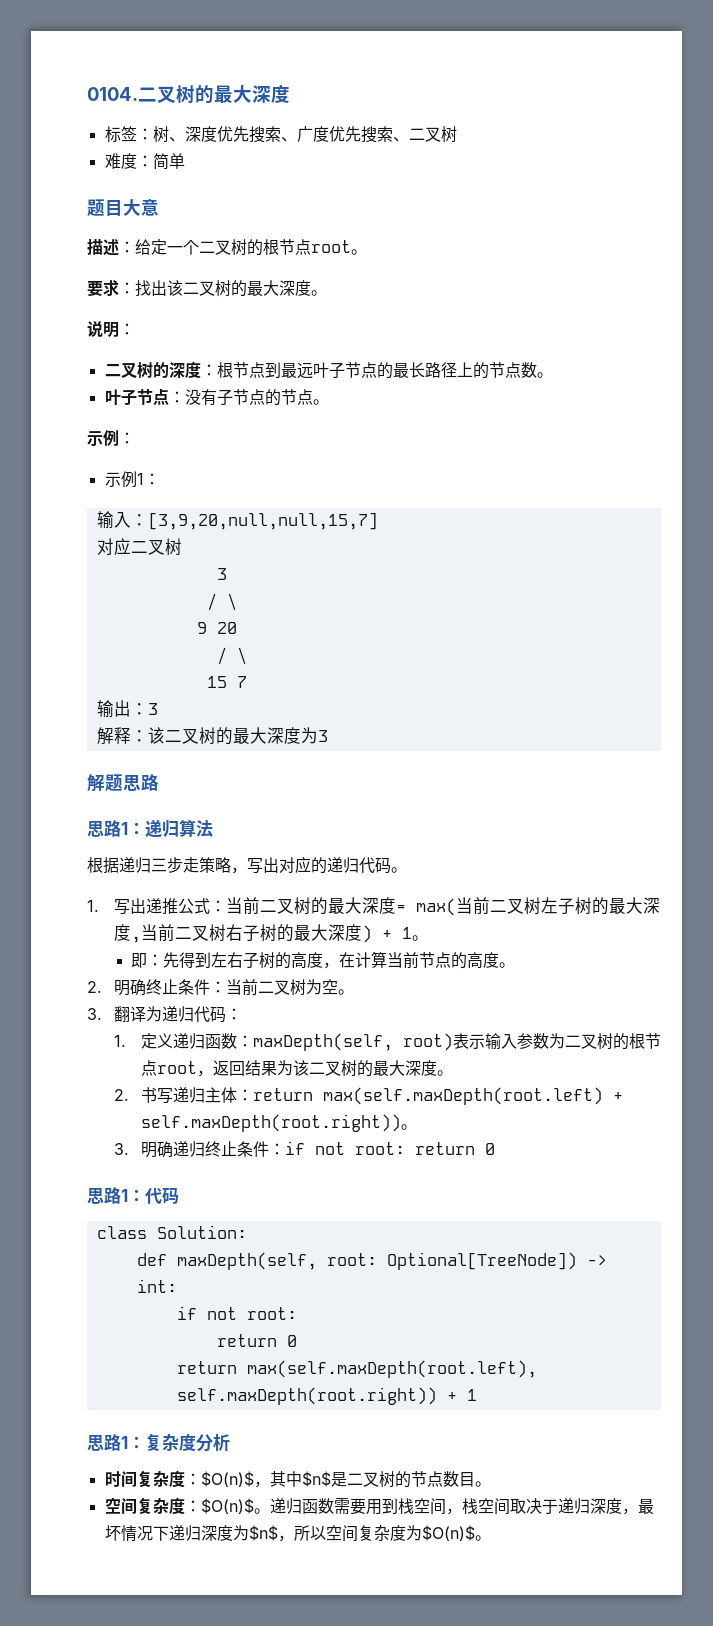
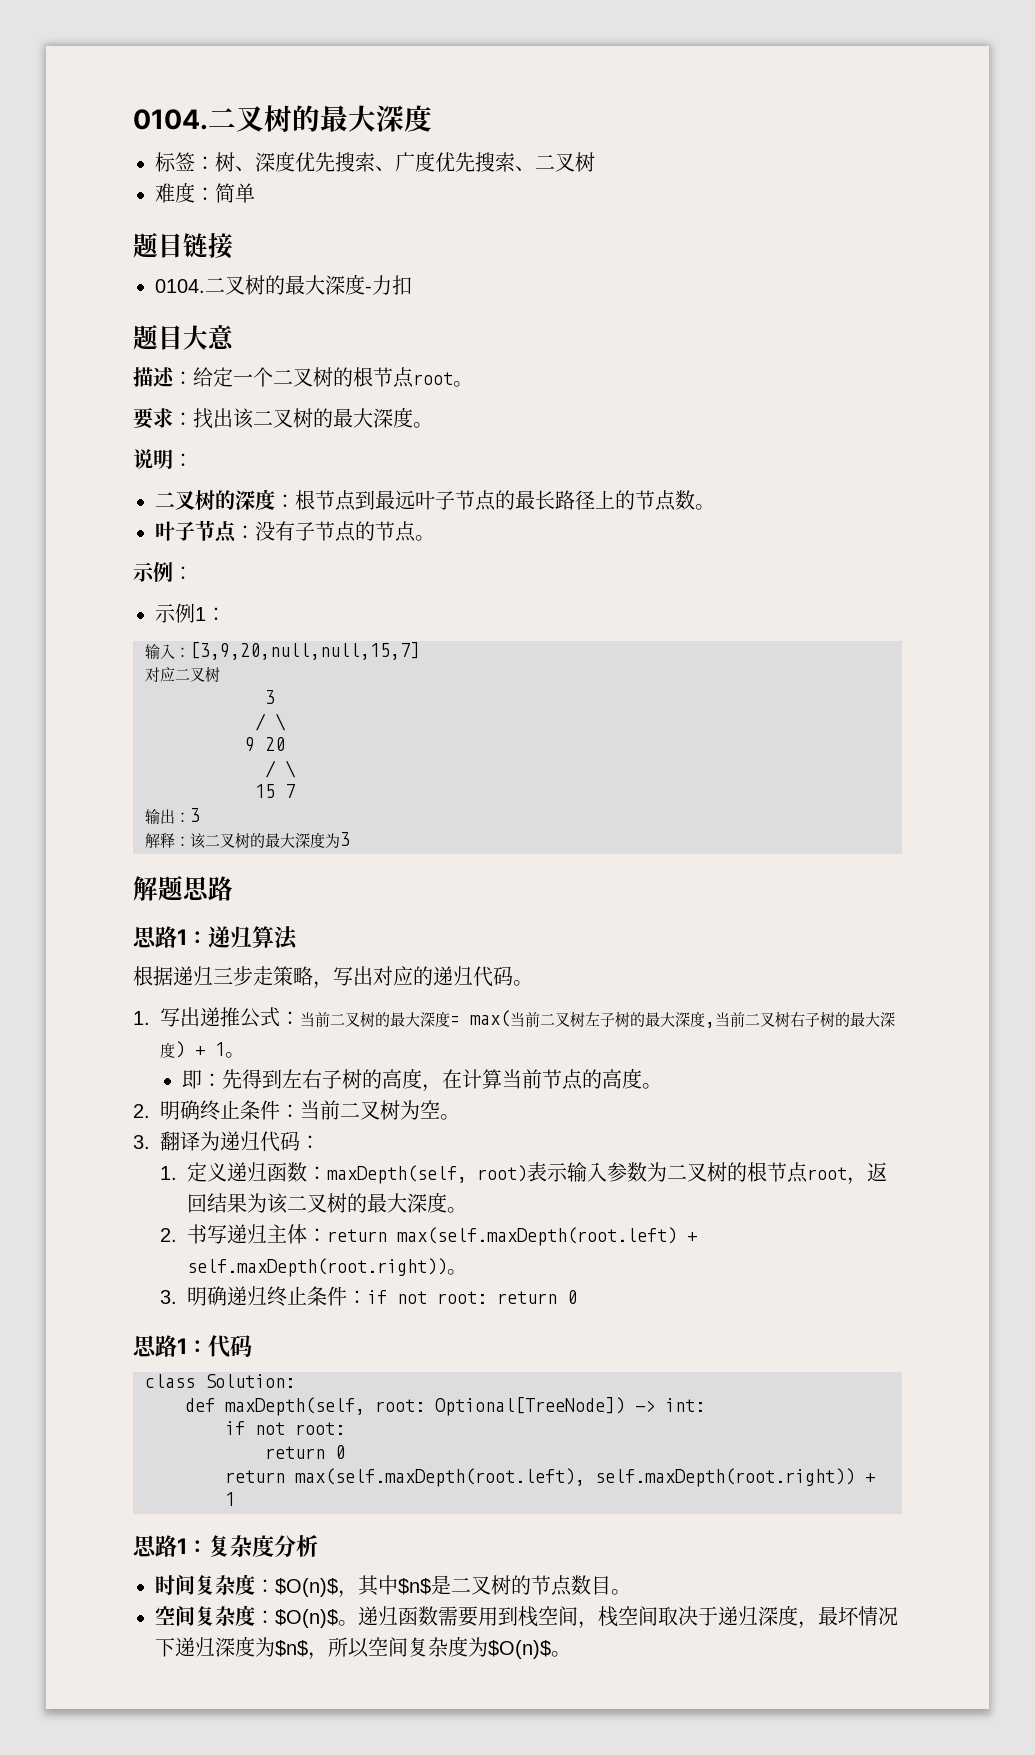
+ 题目链接
+ 0104.二叉树的最大深度-力扣

